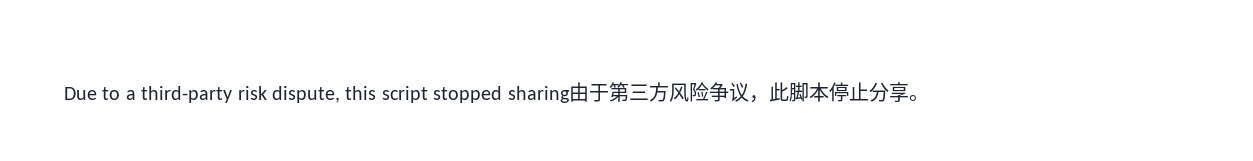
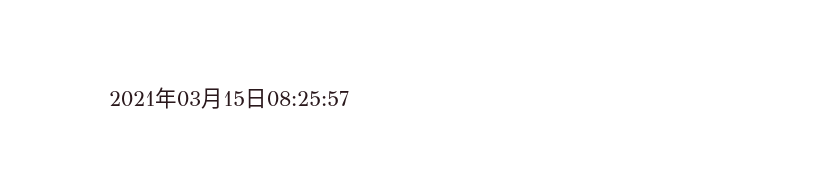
- Due to a third-party risk dispute, this script stopped sharing由于第三方风险争议，此脚本停止分享。
+ 2021年03月15日08:25:57

